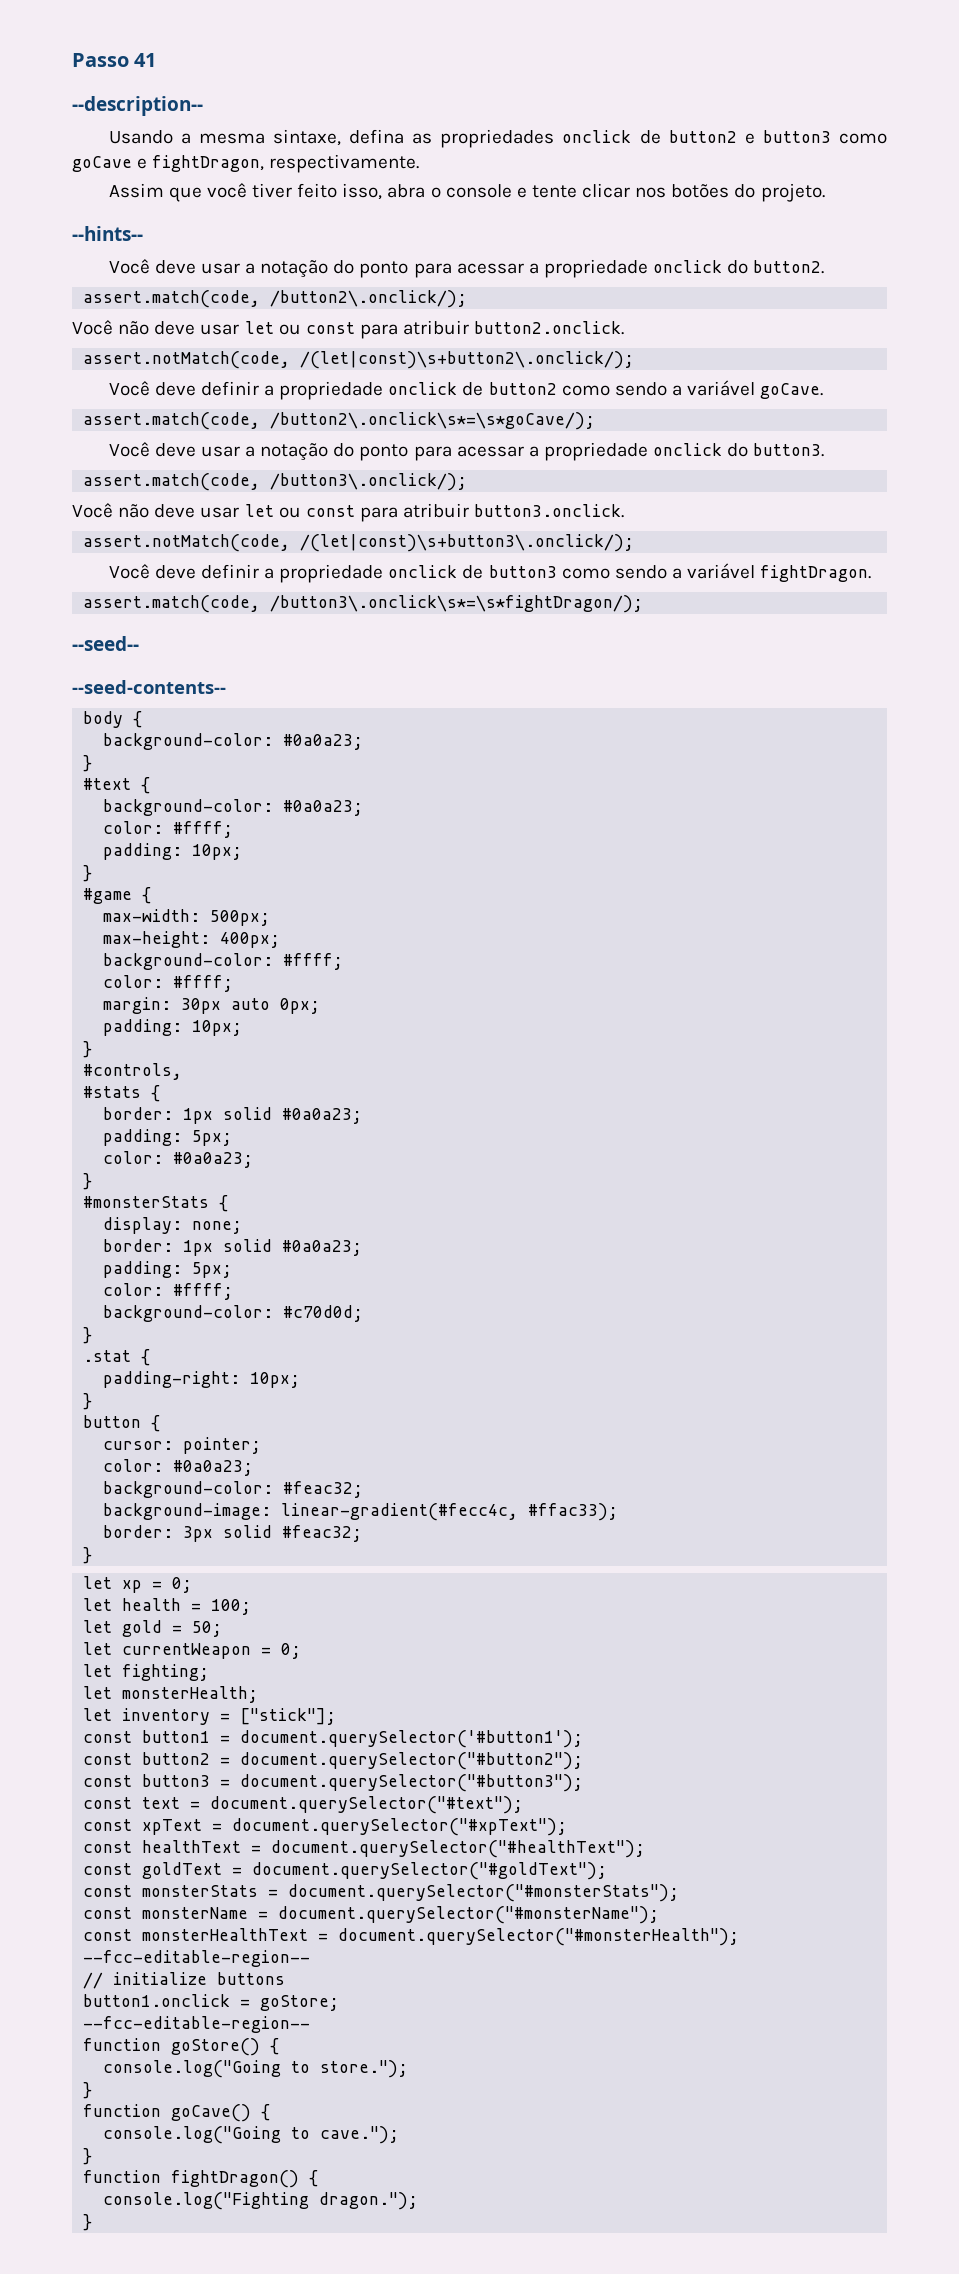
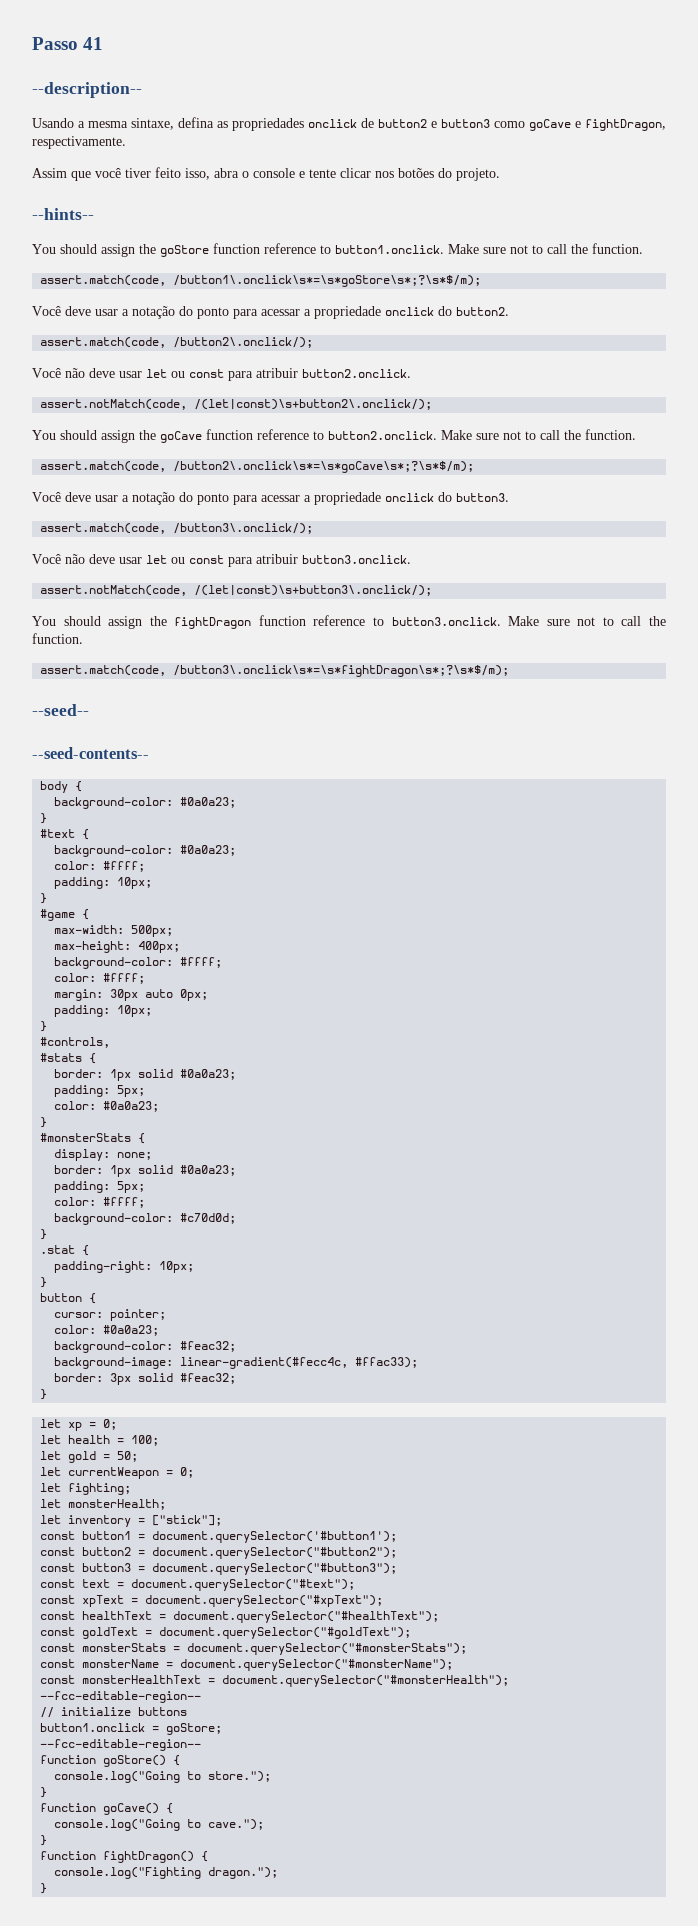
+ You should assign the goStore function reference to button1.onclick. Make sure not to call the function.
+ assert.match(code, /button1\.onclick\s*=\s*goStore\s*;?\s*$/m);
- Você deve definir a propriedade onclick de button2 como sendo a variável goCave.
- assert.match(code, /button2\.onclick\s*=\s*goCave/);
+ You should assign the goCave function reference to button2.onclick. Make sure not to call the function.
+ assert.match(code, /button2\.onclick\s*=\s*goCave\s*;?\s*$/m);
- Você deve definir a propriedade onclick de button3 como sendo a variável fightDragon.
- assert.match(code, /button3\.onclick\s*=\s*fightDragon/);
+ You should assign the fightDragon function reference to button3.onclick. Make sure not to call the function.
+ assert.match(code, /button3\.onclick\s*=\s*fightDragon\s*;?\s*$/m);

